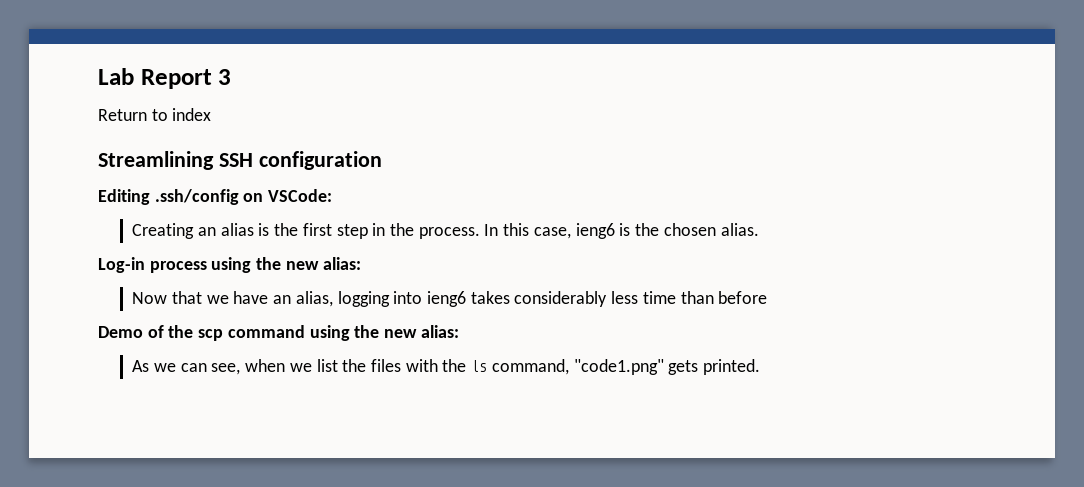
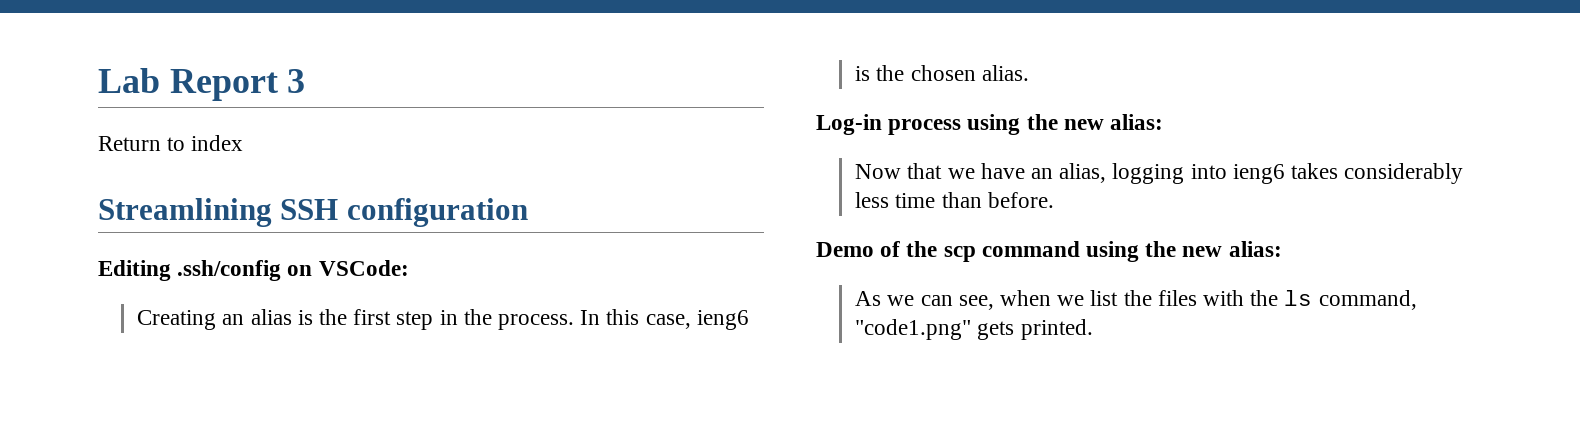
- Now that we have an alias, logging into ieng6 takes considerably less time than before
+ Now that we have an alias, logging into ieng6 takes considerably less time than before.

